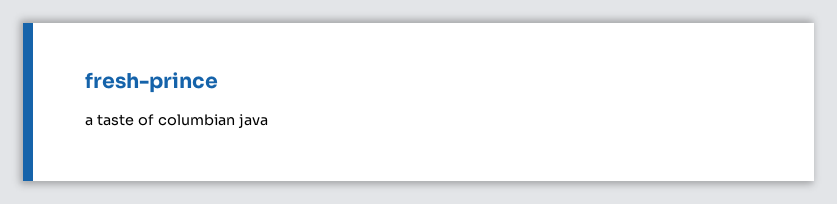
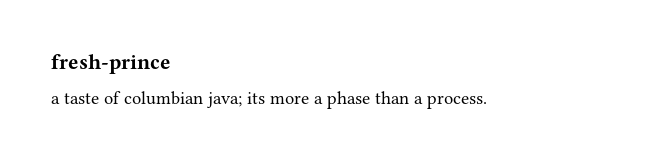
- a taste of columbian java
+ a taste of columbian java; its more a phase than a process.

